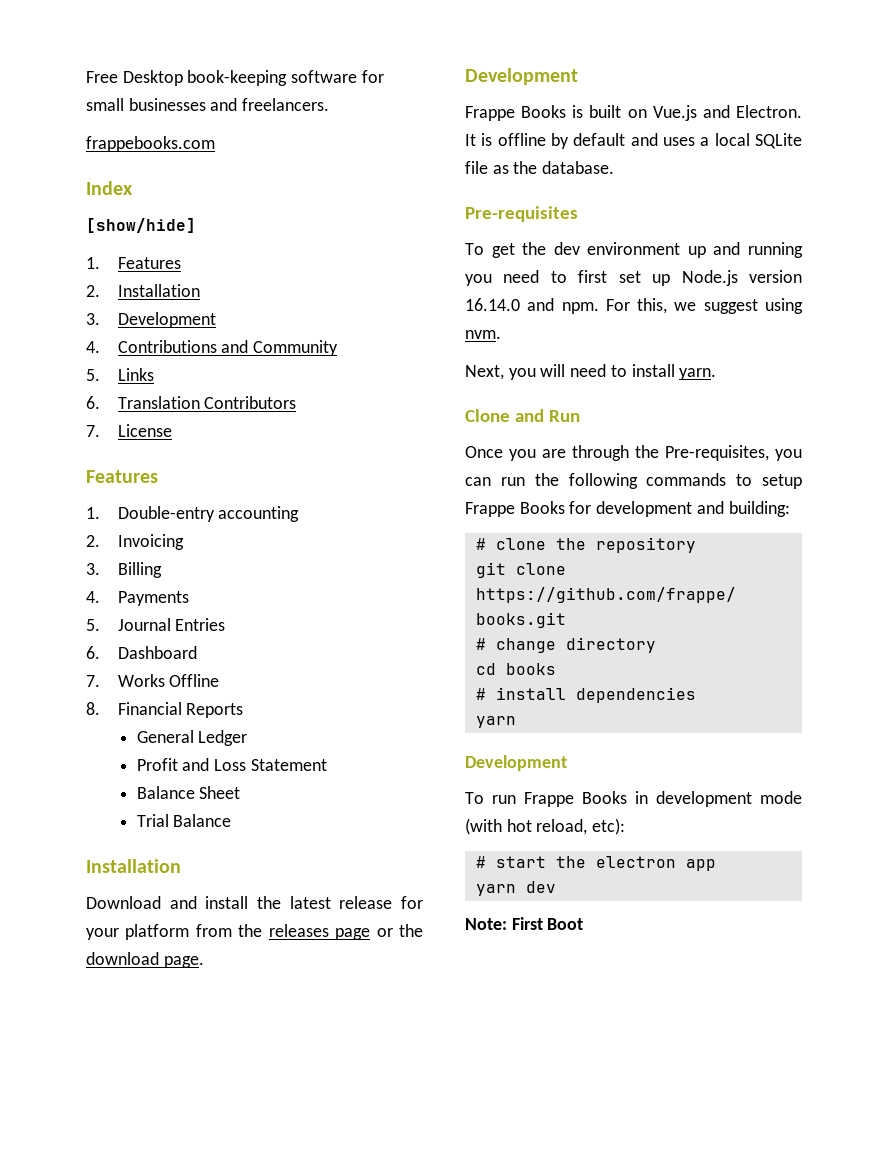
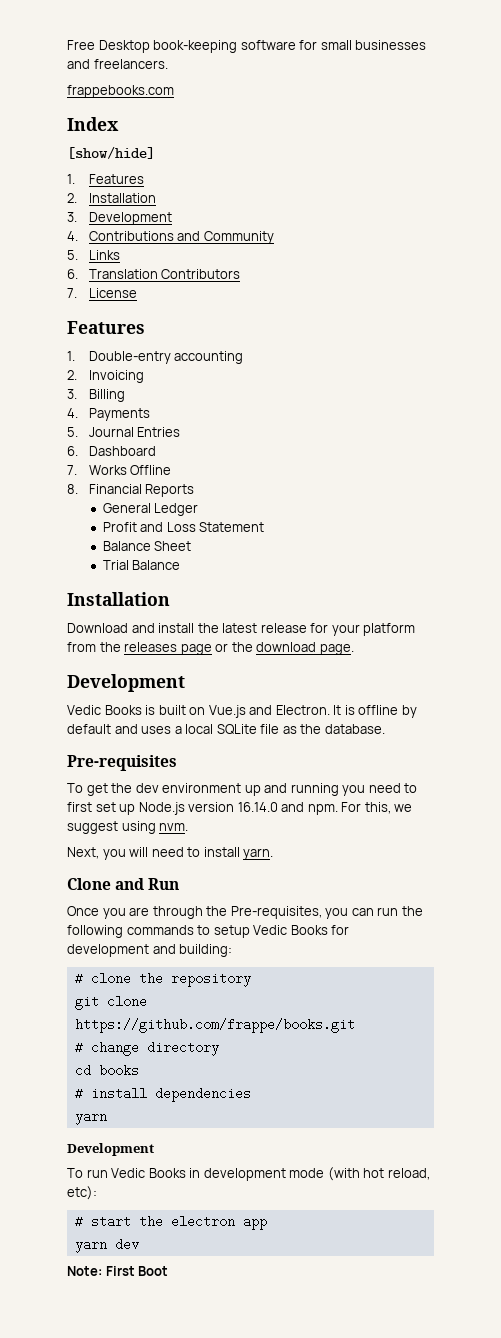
- Frappe Books is built on Vue.js and Electron.
+ Vedic Books is built on Vue.js and Electron.
- Once you are through the Pre-requisites, you can run the following commands to setup Frappe Books for development and building:
+ Once you are through the Pre-requisites, you can run the following commands to setup Vedic Books for development and building:
- To run Frappe Books in development mode (with hot reload, etc):
+ To run Vedic Books in development mode (with hot reload, etc):

